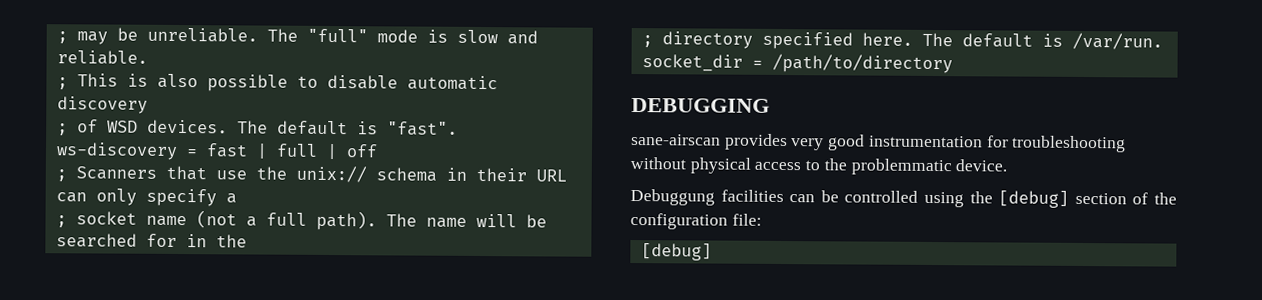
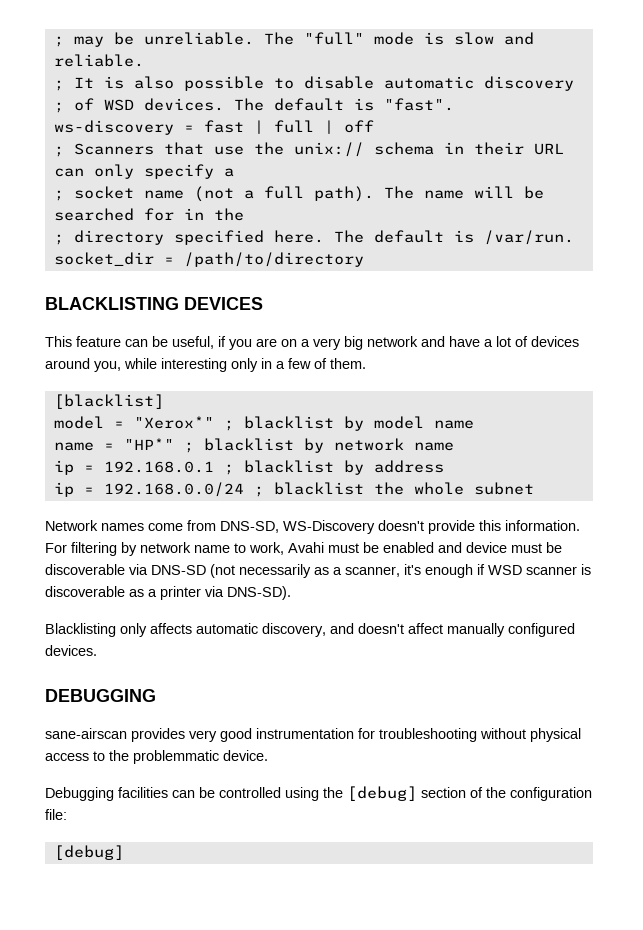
- ; This is also possible to disable automatic discovery
+ ; It is also possible to disable automatic discovery
+ BLACKLISTING DEVICES
+ This feature can be useful, if you are on a very big network and have a lot of devices around you, while interesting only in a few of them.
+ [blacklist]
+ model = "Xerox*" ; blacklist by model name
+ name = "HP*" ; blacklist by network name
+ ip = 192.168.0.1 ; blacklist by address
+ ip = 192.168.0.0/24 ; blacklist the whole subnet
+ Network names come from DNS-SD, WS-Discovery doesn't provide this information. For filtering by network name to work, Avahi must be enabled and device must be discoverable via DNS-SD (not necessarily as a scanner, it's enough if WSD scanner is discoverable as a printer via DNS-SD).
+ Blacklisting only affects automatic discovery, and doesn't affect manually configured devices.
- Debuggung facilities can be controlled using the [debug] section of the configuration file:
+ Debugging facilities can be controlled using the [debug] section of the configuration file:

